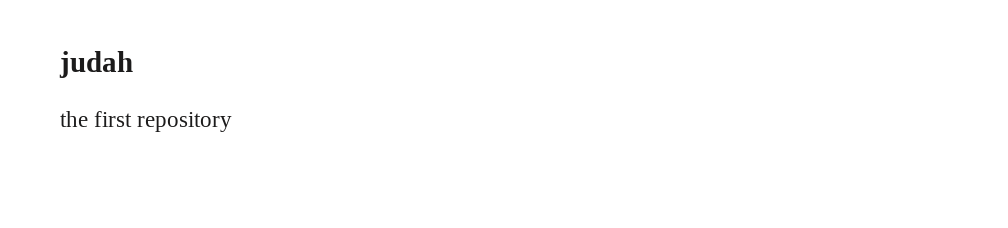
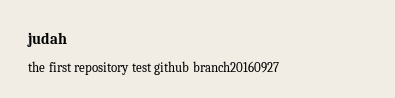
- the first repository
+ the first repository test github branch20160927

